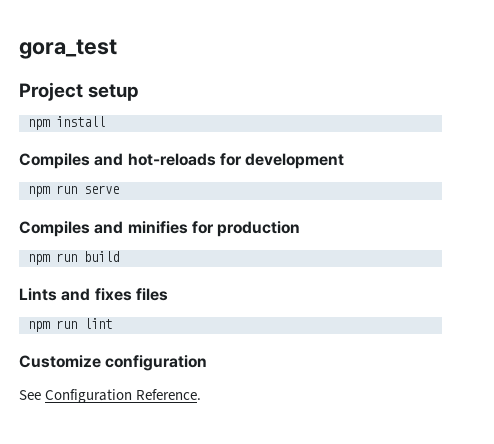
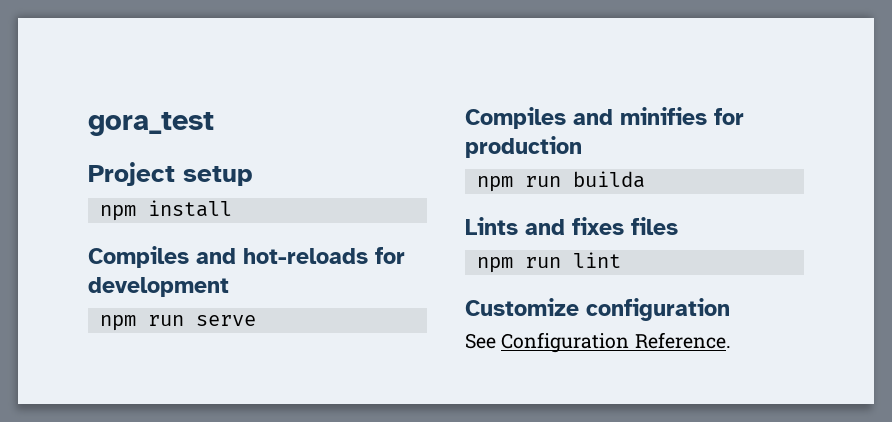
- npm run build
+ npm run builda

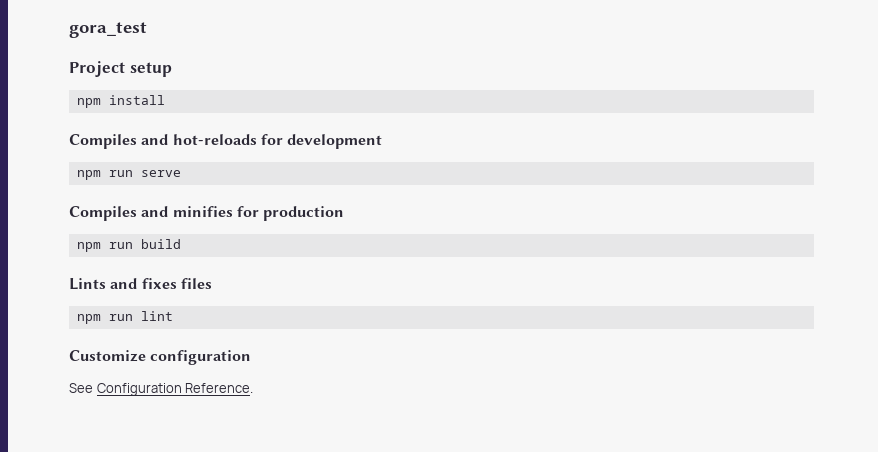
- npm run builda
+ npm run build

